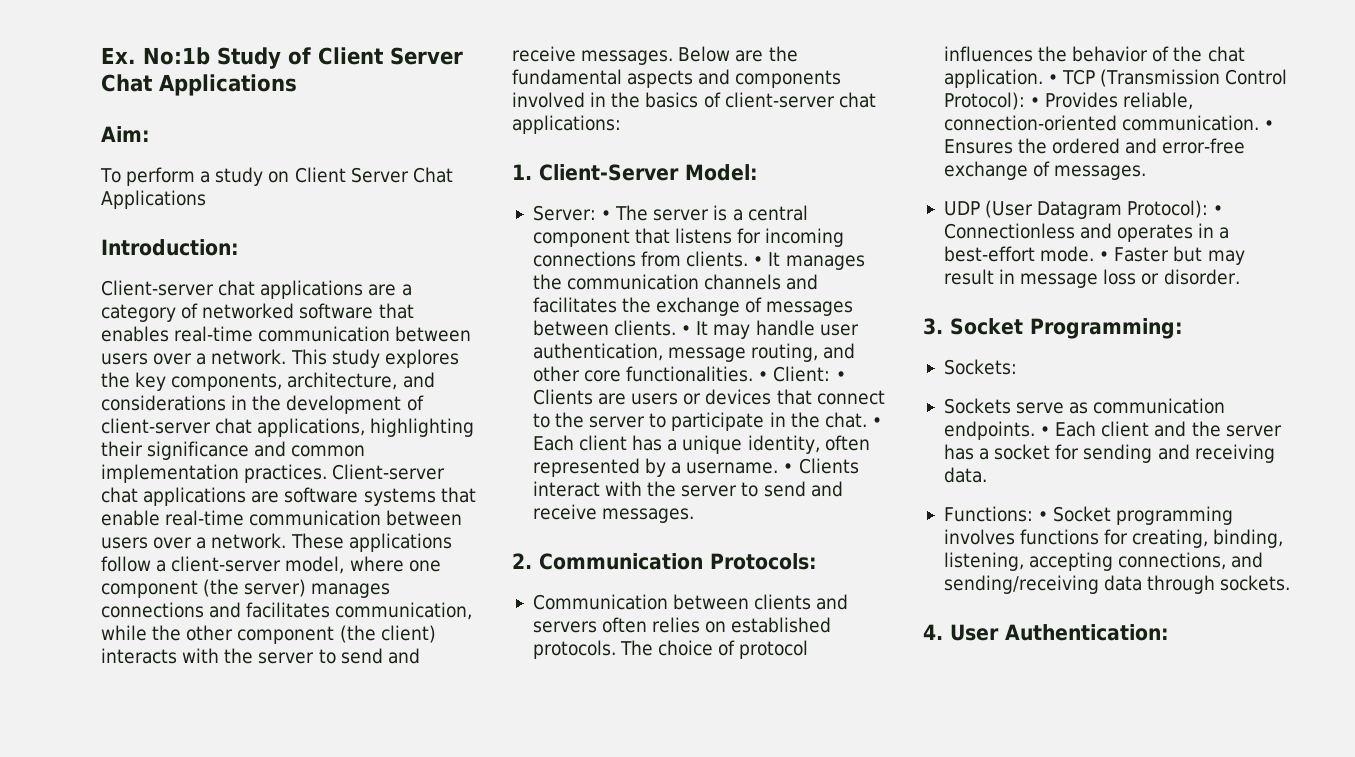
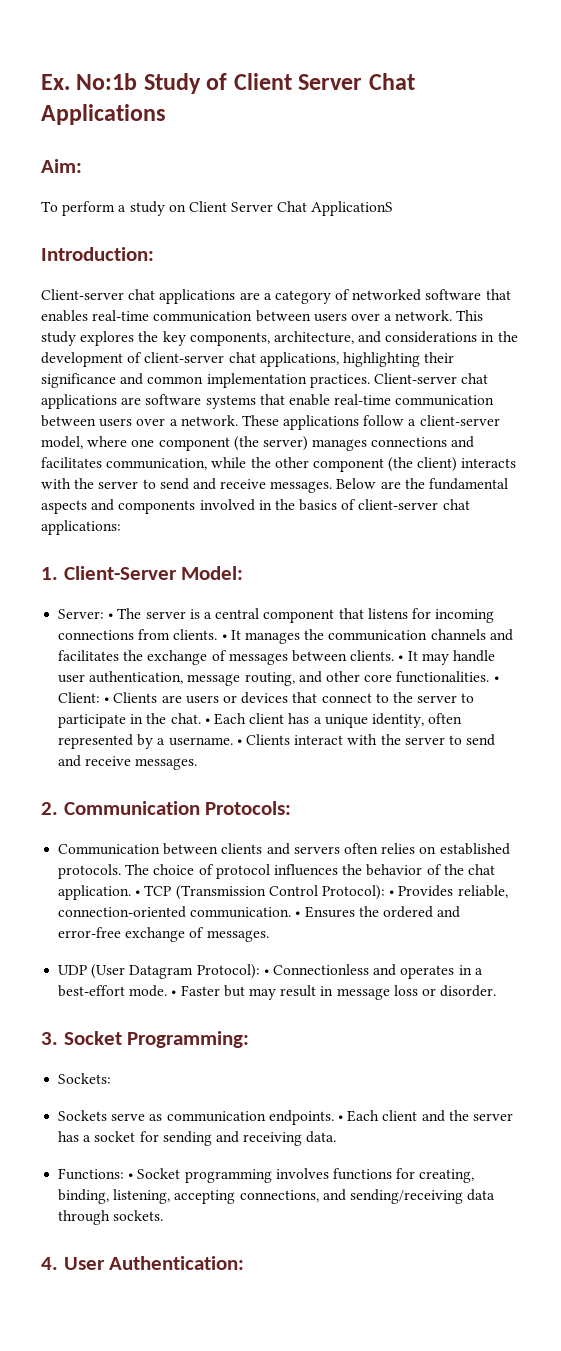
- To perform a study on Client Server Chat Applications
+ To perform a study on Client Server Chat ApplicationS

